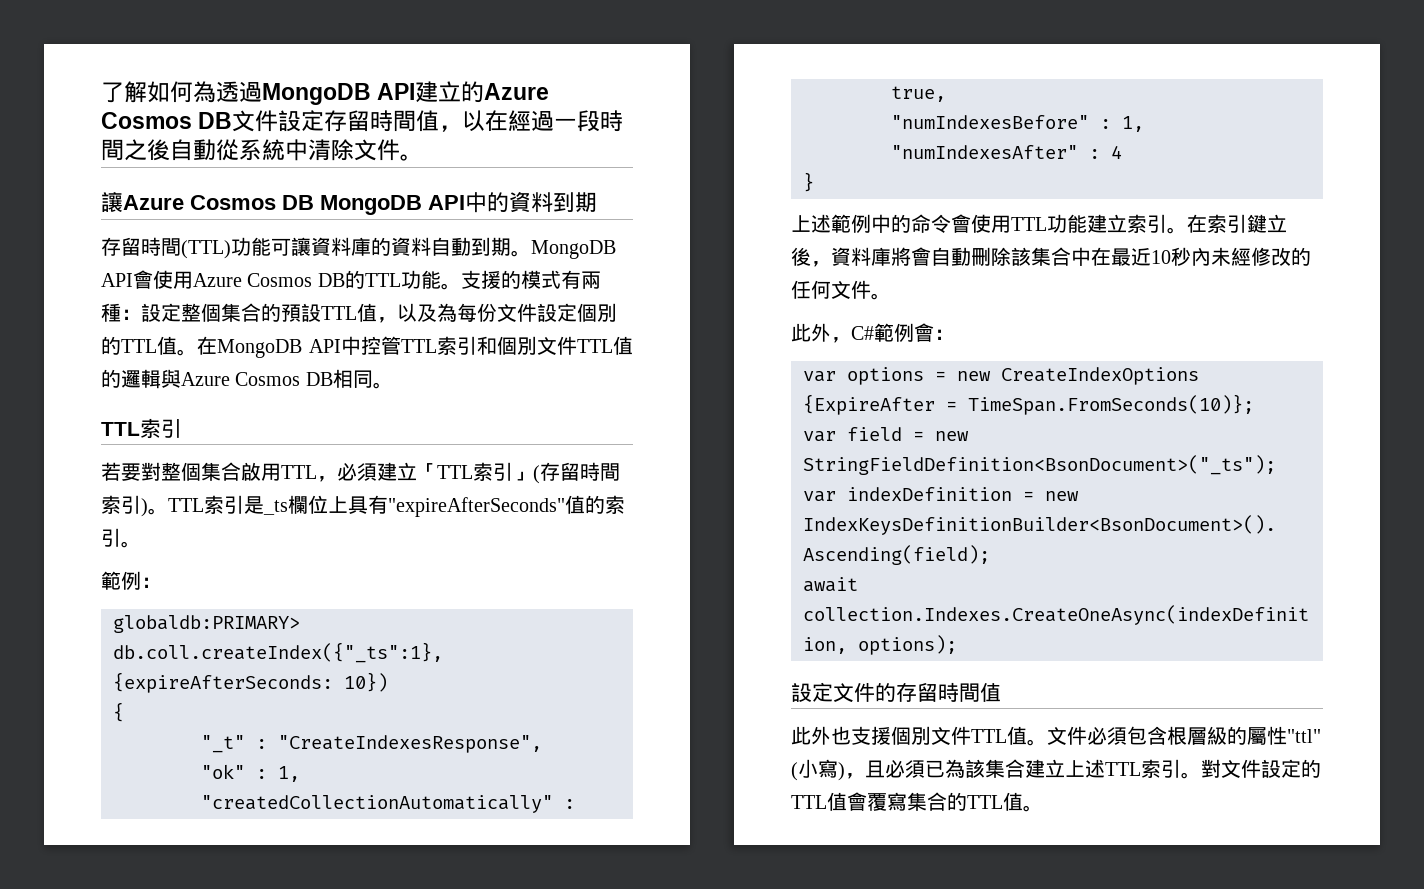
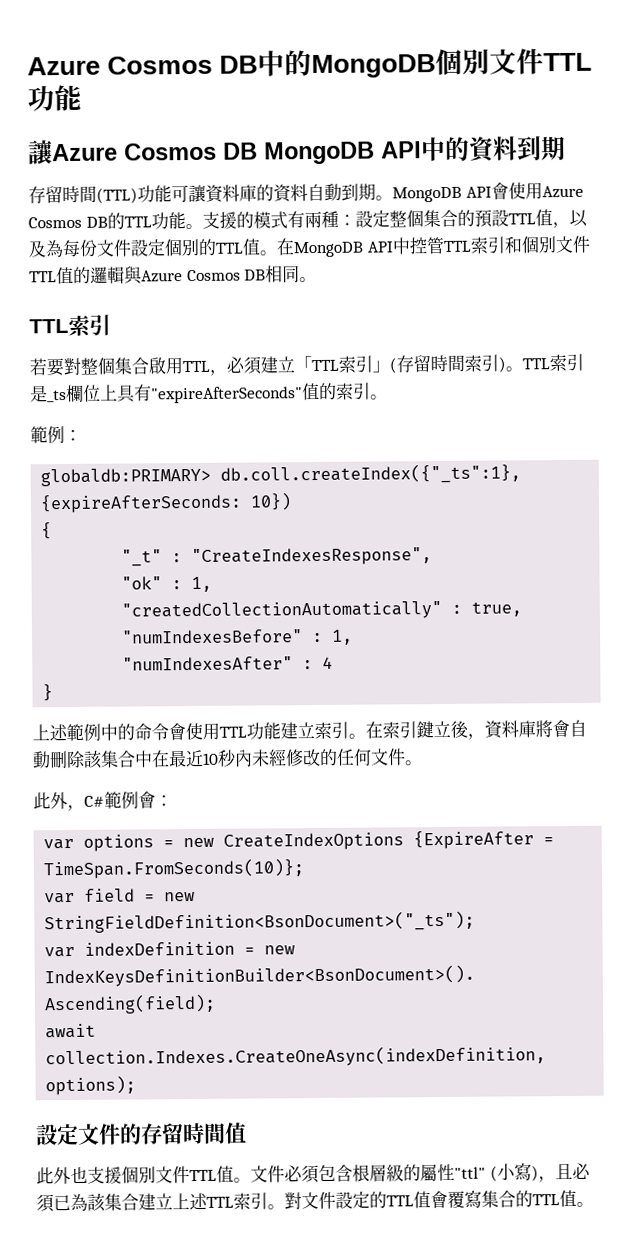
- 了解如何為透過MongoDB API建立的Azure Cosmos DB文件設定存留時間值，以在經過一段時間之後自動從系統中清除文件。
+ Azure Cosmos DB中的MongoDB個別文件TTL功能

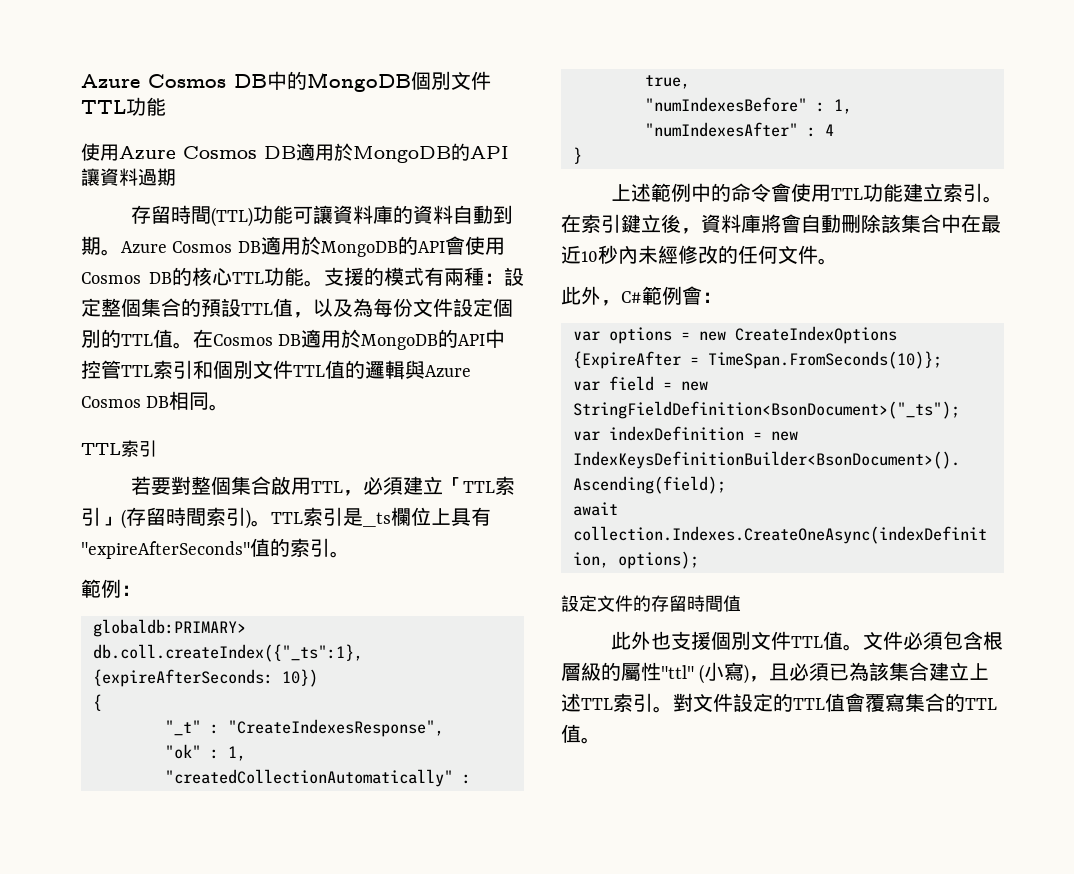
- 讓Azure Cosmos DB MongoDB API中的資料到期
+ 使用Azure Cosmos DB適用於MongoDB的API讓資料過期
- MongoDB API會使用Azure Cosmos DB的TTL功能。
+ Azure Cosmos DB適用於MongoDB的API會使用Cosmos DB的核心TTL功能。
- 在MongoDB API中控管TTL索引和個別文件TTL值的邏輯與Azure Cosmos DB相同。
+ 在Cosmos DB適用於MongoDB的API中控管TTL索引和個別文件TTL值的邏輯與Azure Cosmos DB相同。

